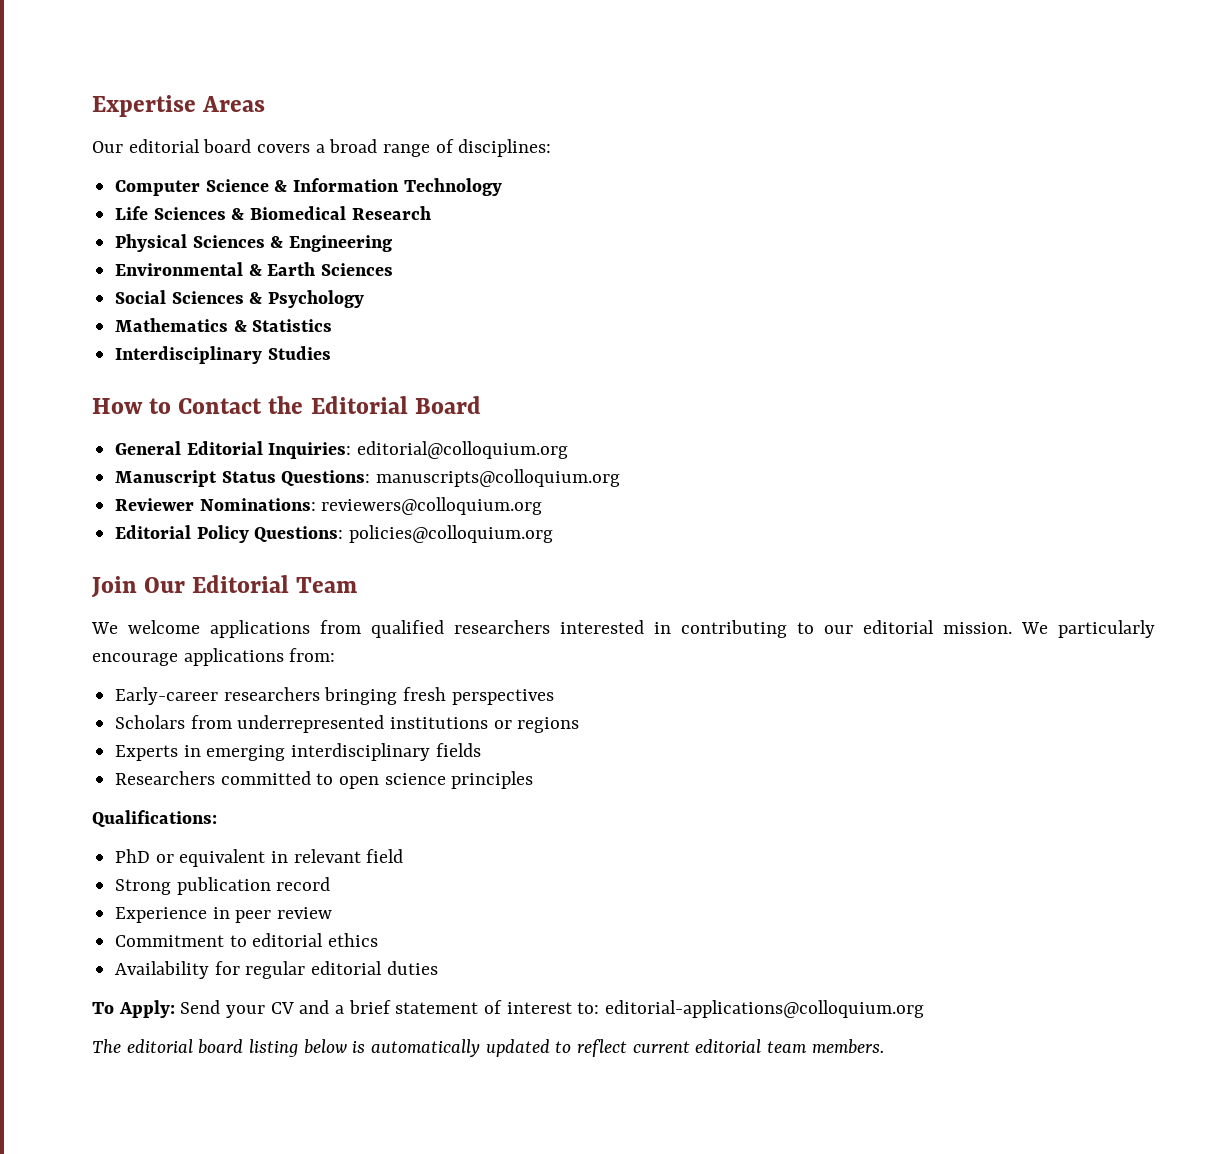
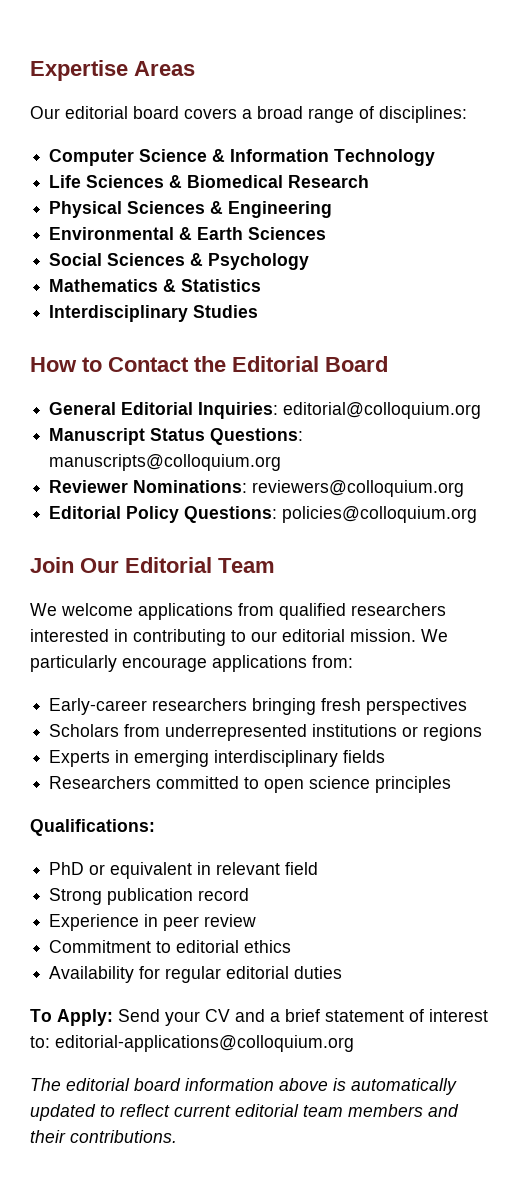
- The editorial board listing below is automatically updated to reflect current editorial team members.
+ The editorial board information above is automatically updated to reflect current editorial team members and their contributions.

